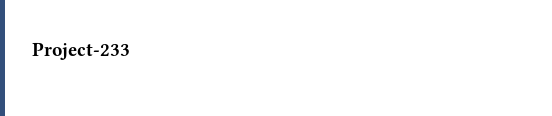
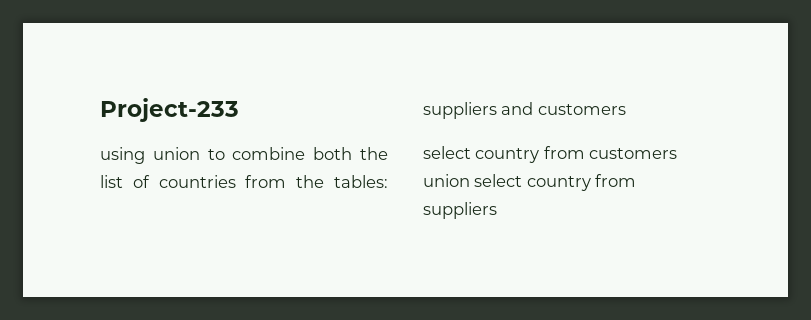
+ using union to combine both the list of countries from the tables: suppliers and customers
+ select country from customers union select country from suppliers

